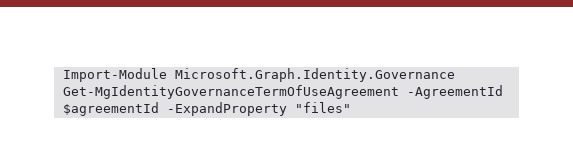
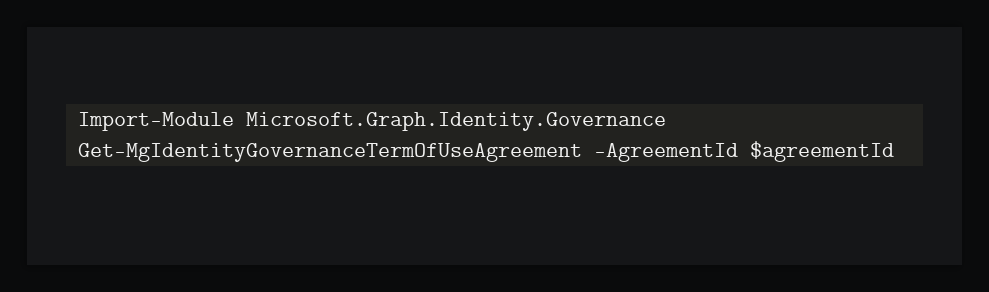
- Get-MgIdentityGovernanceTermOfUseAgreement -AgreementId $agreementId -ExpandProperty "files"
+ Get-MgIdentityGovernanceTermOfUseAgreement -AgreementId $agreementId

